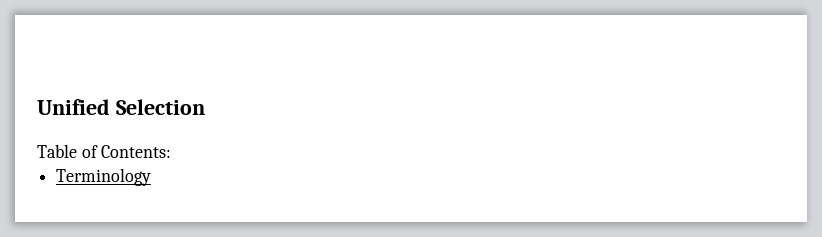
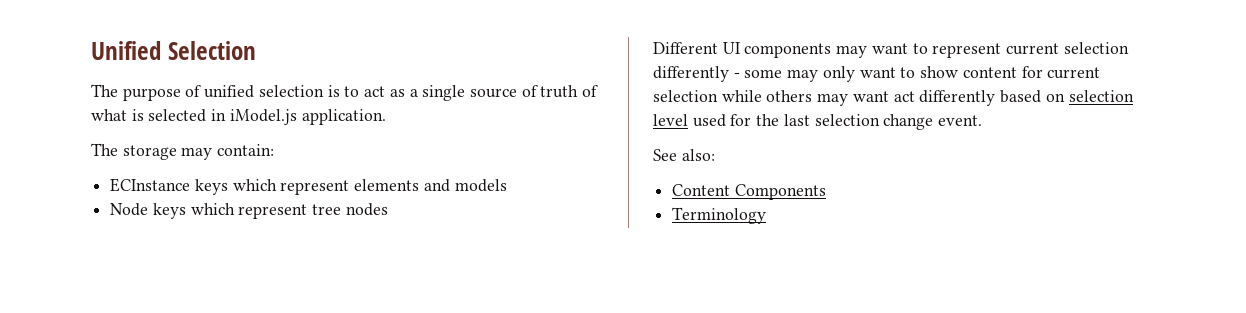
- Table of Contents:
+ The purpose of unified selection is to act as a single source of truth of what is selected in iModel.js application.
+ The storage may contain:
+ ECInstance keys which represent elements and models
+ Node keys which represent tree nodes
+ Different UI components may want to represent current selection differently - some may only want to show content for current selection while others may want act differently based on selection level used for the last selection change event.
+ See also:
+ Content Components

